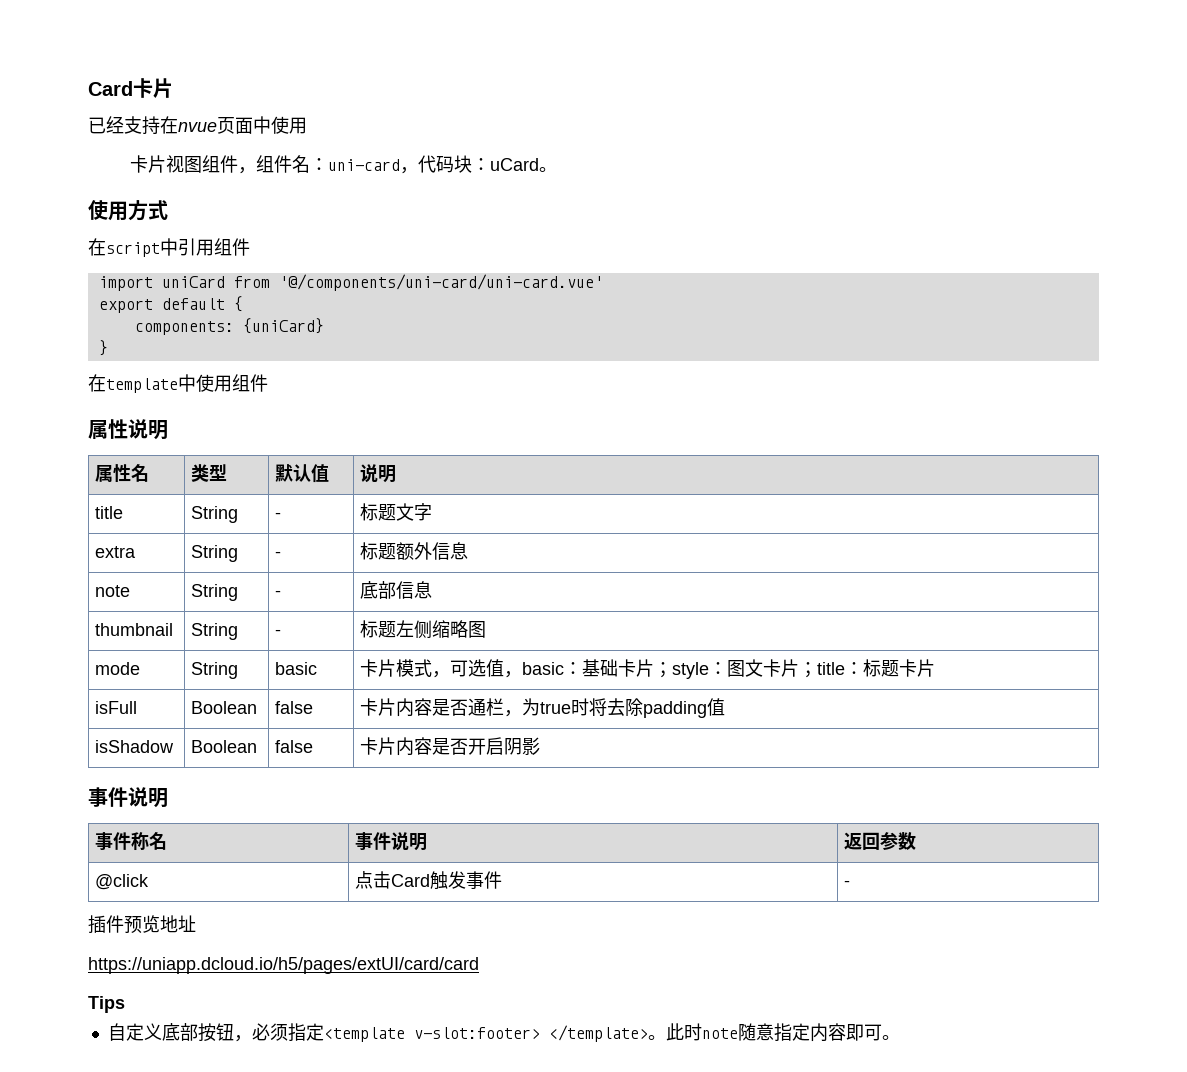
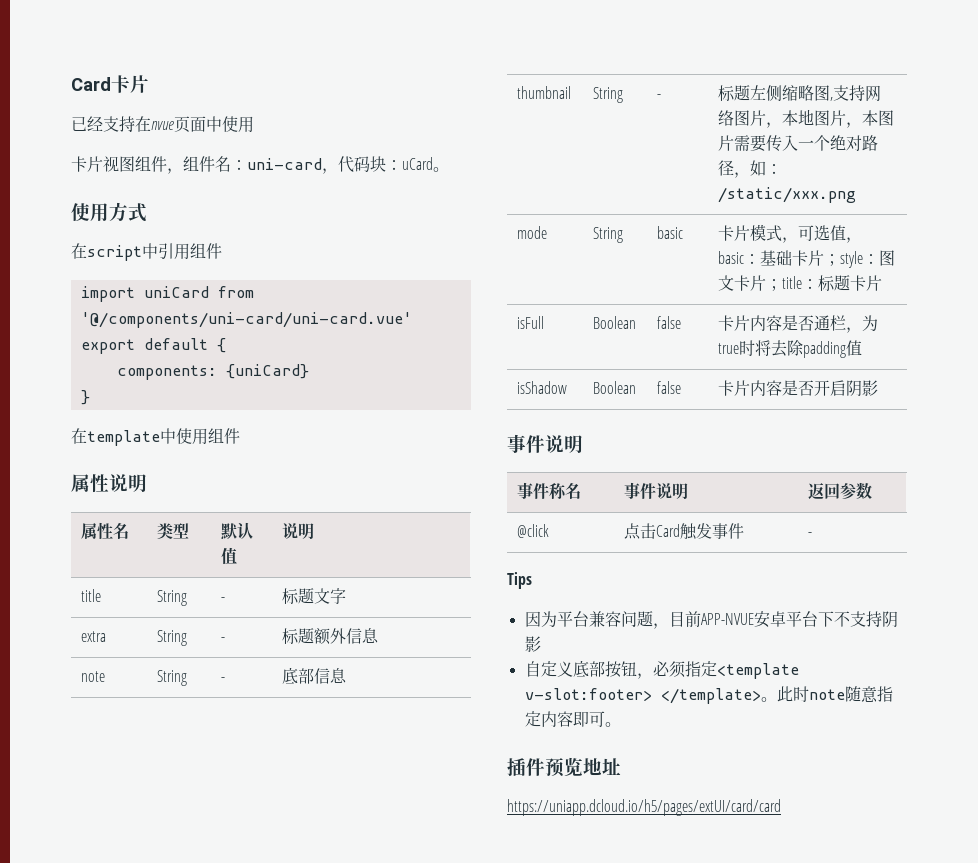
- thumbnail | String | - | 标题左侧缩略图
+ thumbnail | String | - | 标题左侧缩略图,支持网络图片，本地图片，本图片需要传入一个绝对路径，如：/static/xxx.png
- 插件预览地址
- https://uniapp.dcloud.io/h5/pages/extUI/card/card
  Tips
+ 因为平台兼容问题，目前APP-NVUE安卓平台下不支持阴影
+ 插件预览地址
+ https://uniapp.dcloud.io/h5/pages/extUI/card/card

